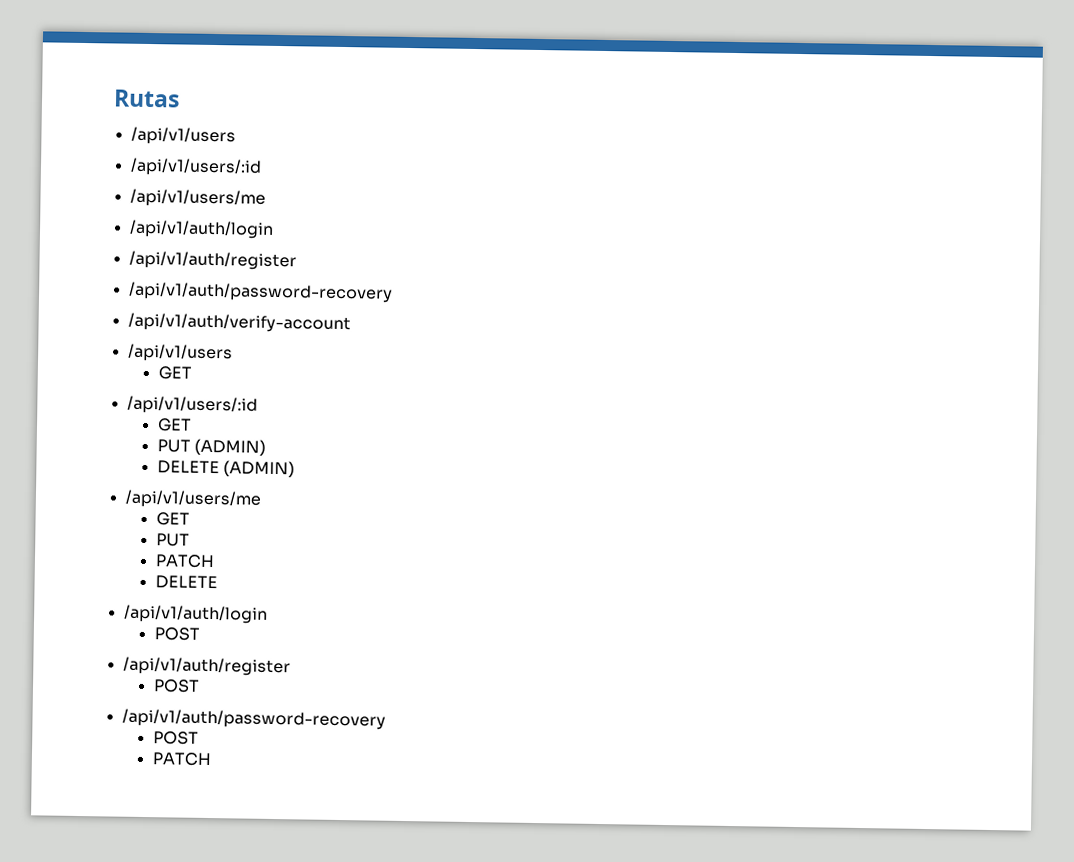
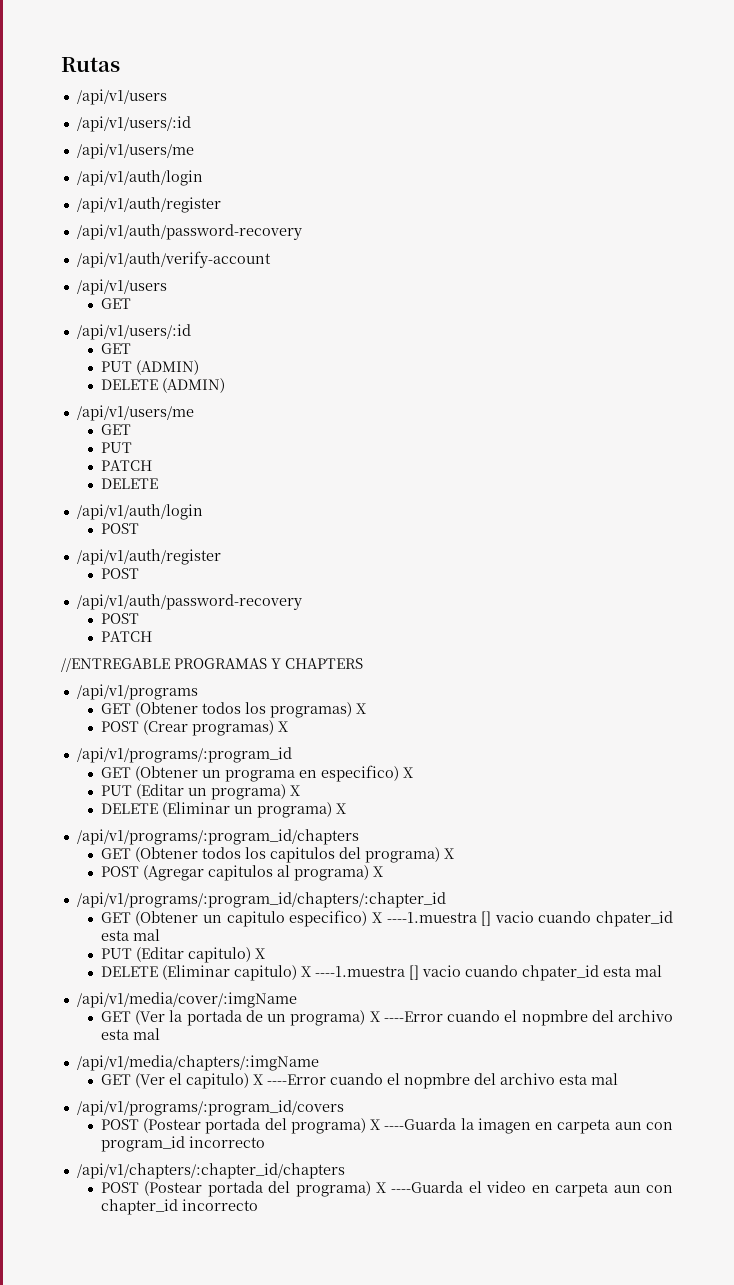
+ //ENTREGABLE PROGRAMAS Y CHAPTERS
+ /api/v1/programs
+ GET (Obtener todos los programas) X
+ POST (Crear programas) X
+ /api/v1/programs/:program_id
+ GET (Obtener un programa en especifico) X
+ PUT (Editar un programa) X
+ DELETE (Eliminar un programa) X
+ /api/v1/programs/:program_id/chapters
+ GET (Obtener todos los capitulos del programa) X
+ POST (Agregar capitulos al programa) X
+ /api/v1/programs/:program_id/chapters/:chapter_id
+ GET (Obtener un capitulo especifico) X ----1.muestra [] vacio cuando chpater_id esta mal
+ PUT (Editar capitulo) X
+ DELETE (Eliminar capitulo) X ----1.muestra [] vacio cuando chpater_id esta mal
+ /api/v1/media/cover/:imgName
+ GET (Ver la portada de un programa) X ----Error cuando el nopmbre del archivo esta mal
+ /api/v1/media/chapters/:imgName
+ GET (Ver el capitulo) X ----Error cuando el nopmbre del archivo esta mal
+ /api/v1/programs/:program_id/covers
+ POST (Postear portada del programa) X ----Guarda la imagen en carpeta aun con program_id incorrecto
+ /api/v1/chapters/:chapter_id/chapters
+ POST (Postear portada del programa) X ----Guarda el video en carpeta aun con chapter_id incorrecto

